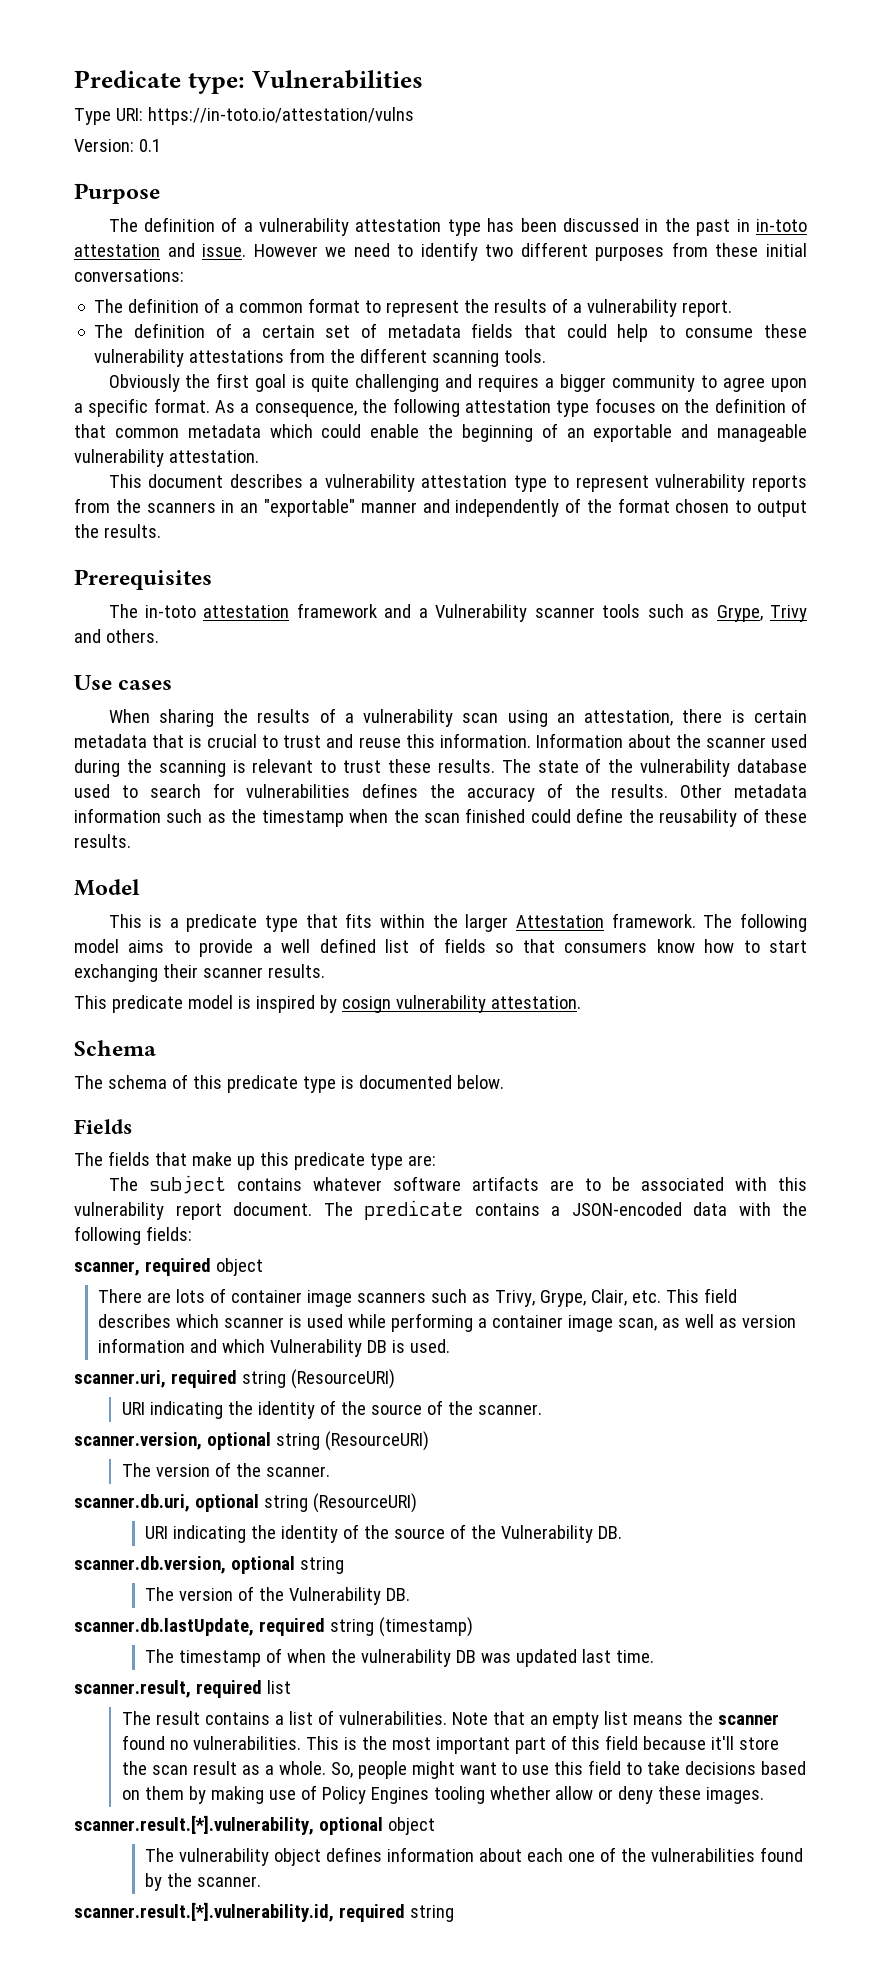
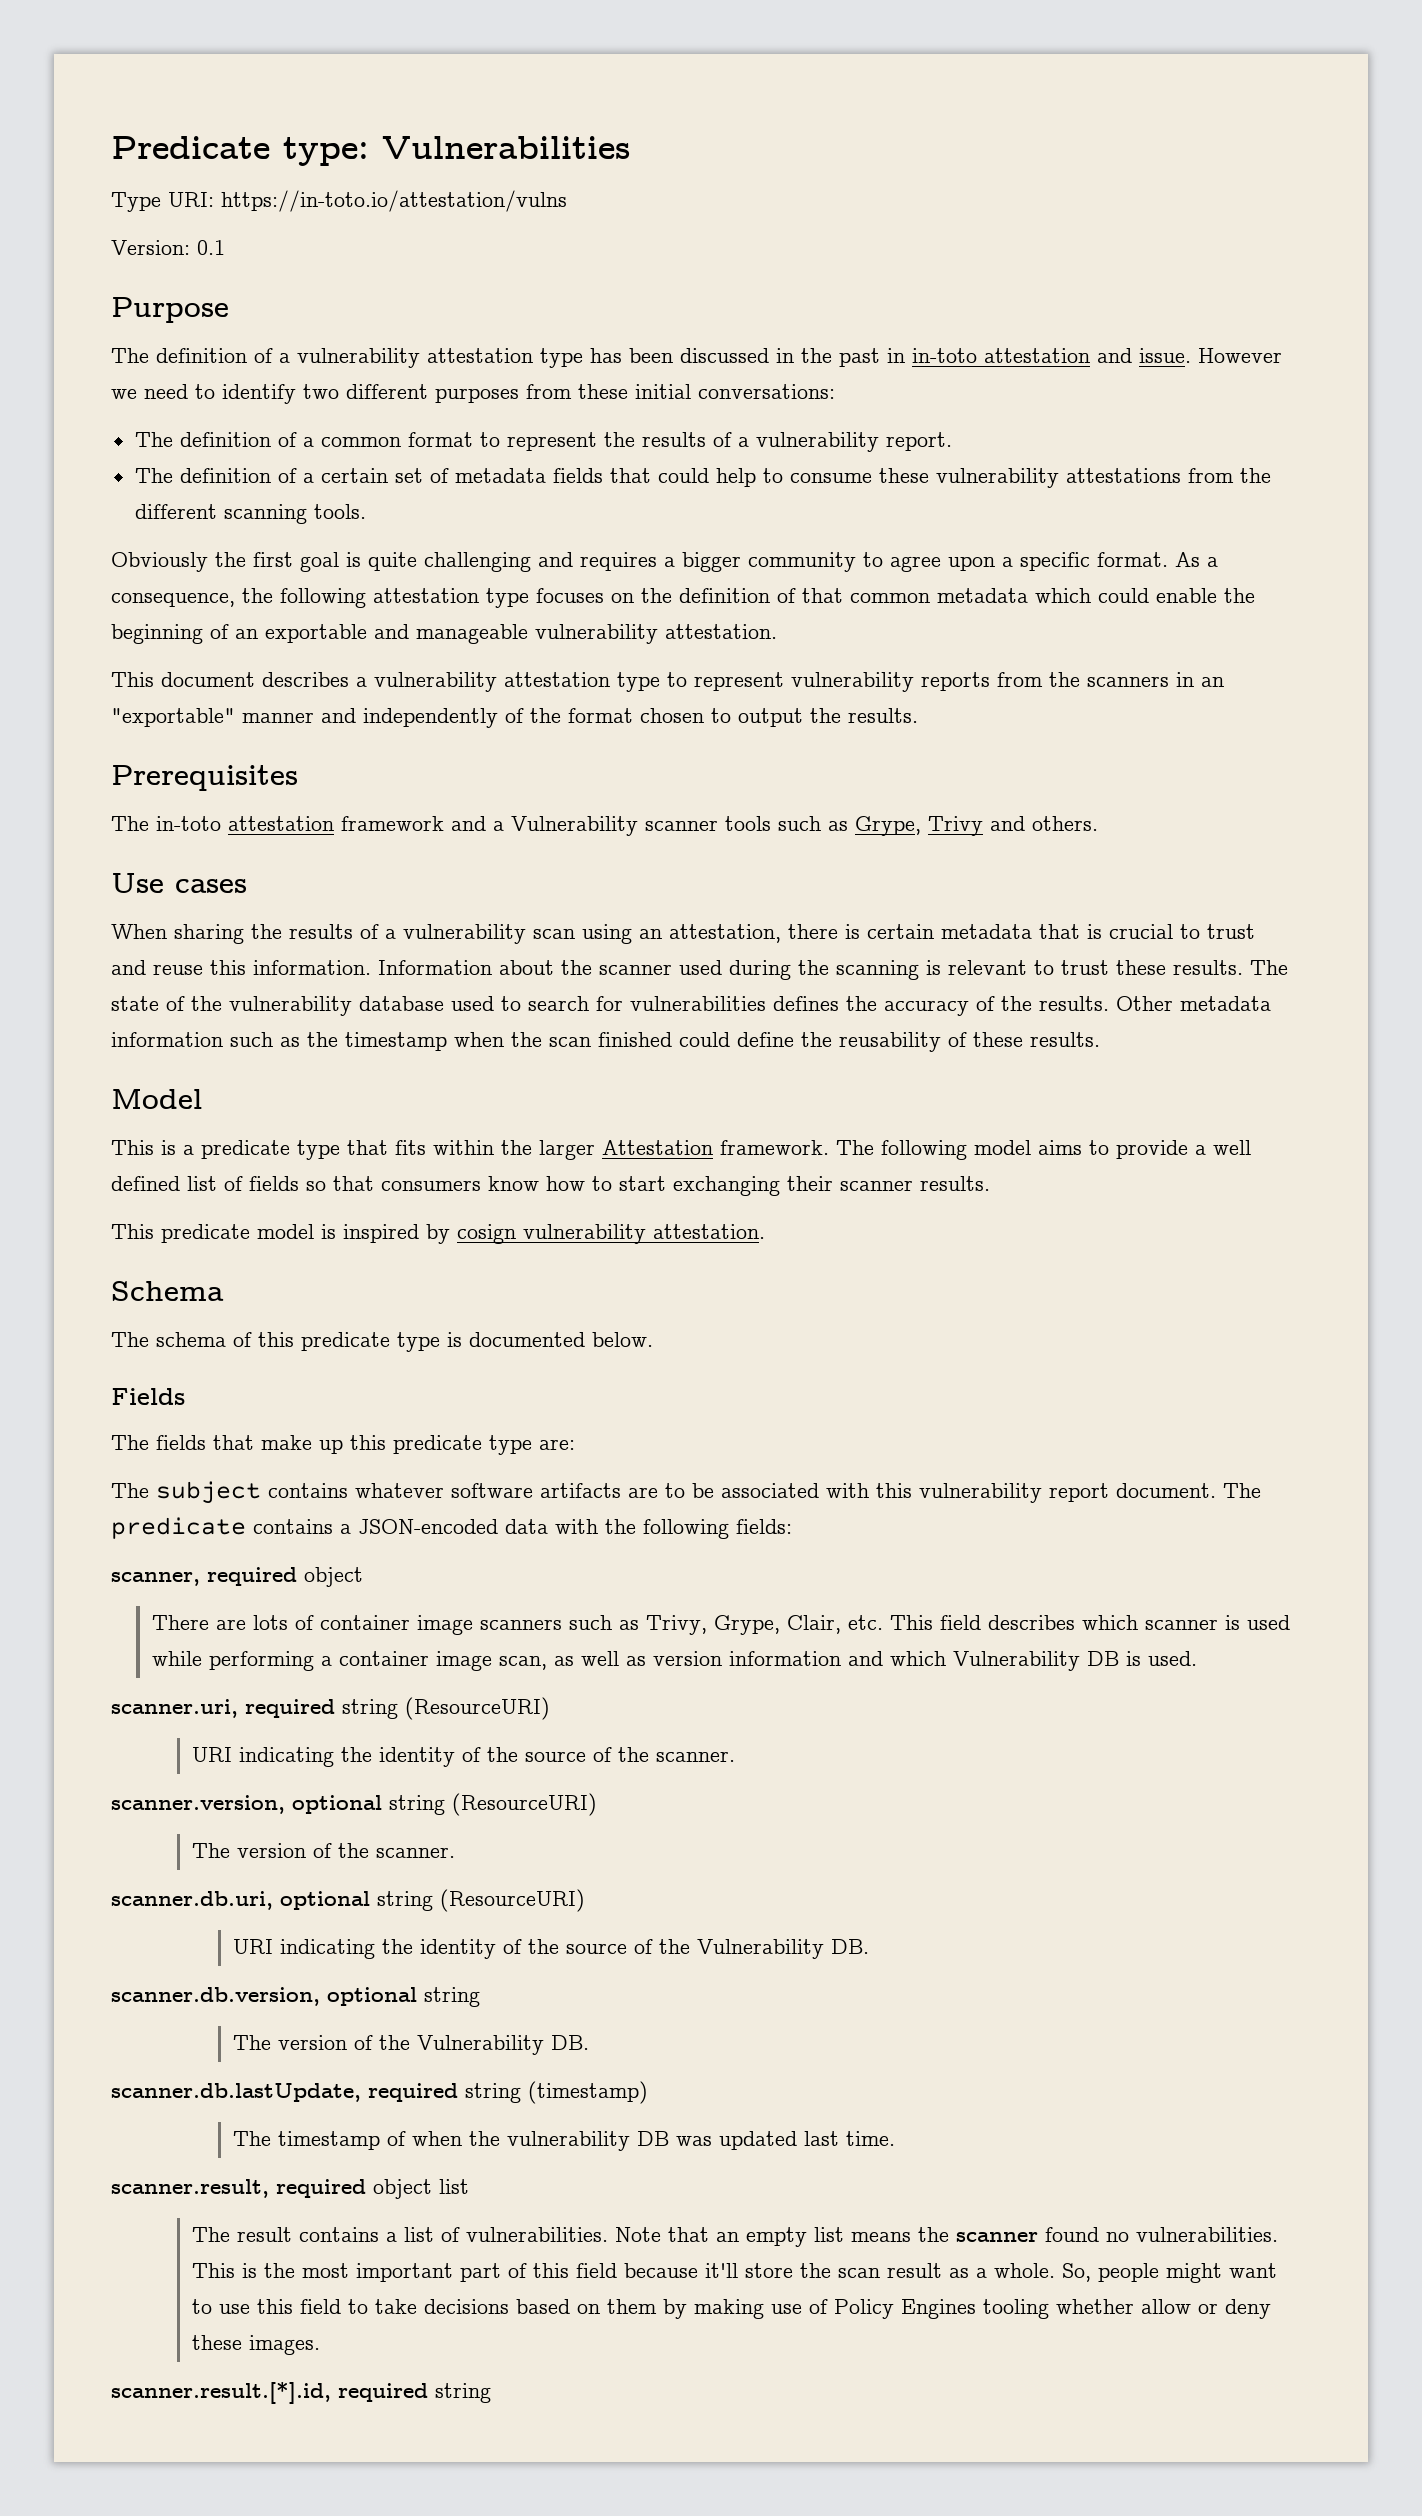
- scanner.result, required list
+ scanner.result, required object list
- scanner.result.[*].vulnerability, optional object
- The vulnerability object defines information about each one of the vulnerabilities found by the scanner.
- scanner.result.[*].vulnerability.id, required string
+ scanner.result.[*].id, required string

